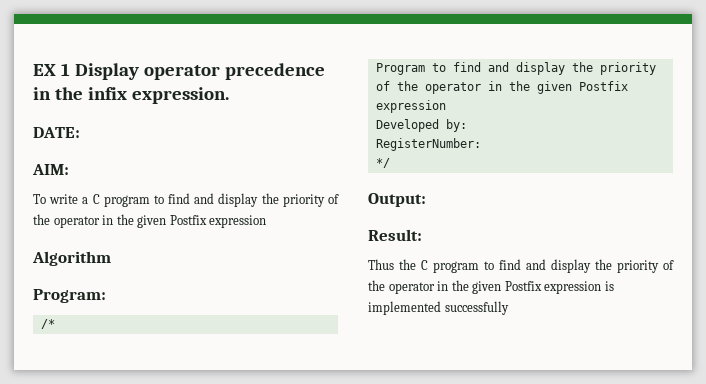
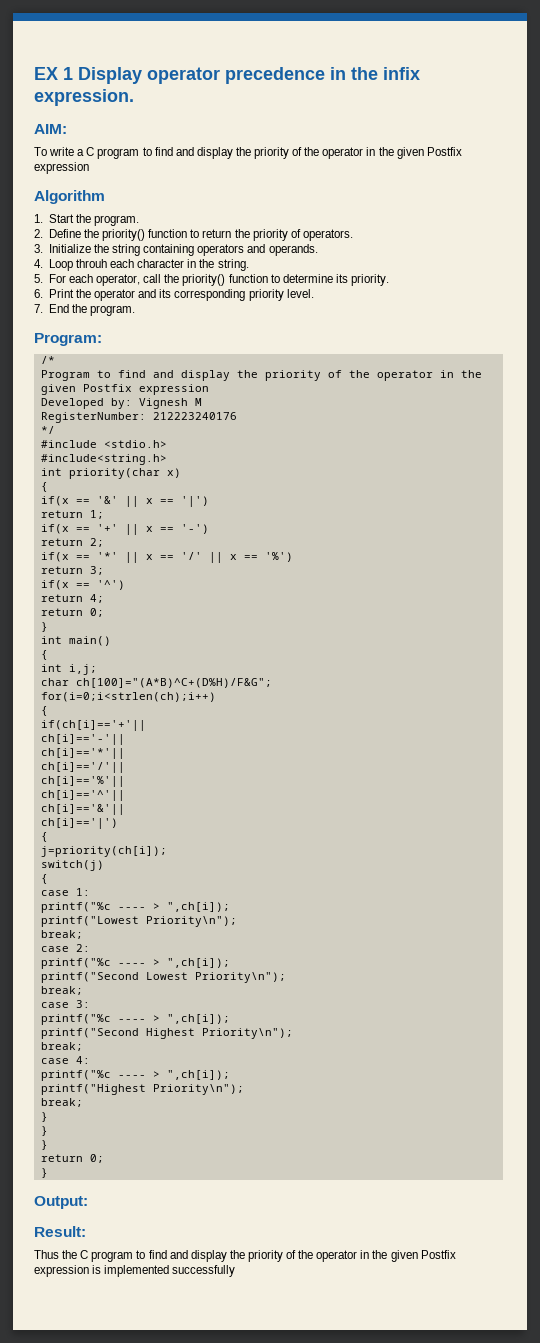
- DATE:
+ 1. Start the program.
+ 2. Define the priority() function to return the priority of operators.
+ 3. Initialize the string containing operators and operands.
+ 4. Loop throuh each character in the string.
+ 5. For each operator, call the priority() function to determine its priority.
+ 6. Print the operator and its corresponding priority level.
+ 7. End the program.
- Developed by:
+ Developed by: Vignesh M
- RegisterNumber:
+ RegisterNumber: 212223240176
+ #include <stdio.h>
+ #include<string.h>
+ int priority(char x)
+ {
+ if(x == '&' || x == '|')
+ return 1;
+ if(x == '+' || x == '-')
+ return 2;
+ if(x == '*' || x == '/' || x == '%')
+ return 3;
+ if(x == '^')
+ return 4;
+ return 0;
+ }
+ int main()
+ {
+ int i,j;
+ char ch[100]="(A*B)^C+(D%H)/F&G";
+ for(i=0;i<strlen(ch);i++)
+ {
+ if(ch[i]=='+'||
+ ch[i]=='-'||
+ ch[i]=='*'||
+ ch[i]=='/'||
+ ch[i]=='%'||
+ ch[i]=='^'||
+ ch[i]=='&'||
+ ch[i]=='|')
+ {
+ j=priority(ch[i]);
+ switch(j)
+ {
+ case 1:
+ printf("%c ---- > ",ch[i]);
+ printf("Lowest Priority\n");
+ break;
+ case 2:
+ printf("%c ---- > ",ch[i]);
+ printf("Second Lowest Priority\n");
+ break;
+ case 3:
+ printf("%c ---- > ",ch[i]);
+ printf("Second Highest Priority\n");
+ break;
+ case 4:
+ printf("%c ---- > ",ch[i]);
+ printf("Highest Priority\n");
+ break;
+ }
+ }
+ }
+ return 0;
+ }

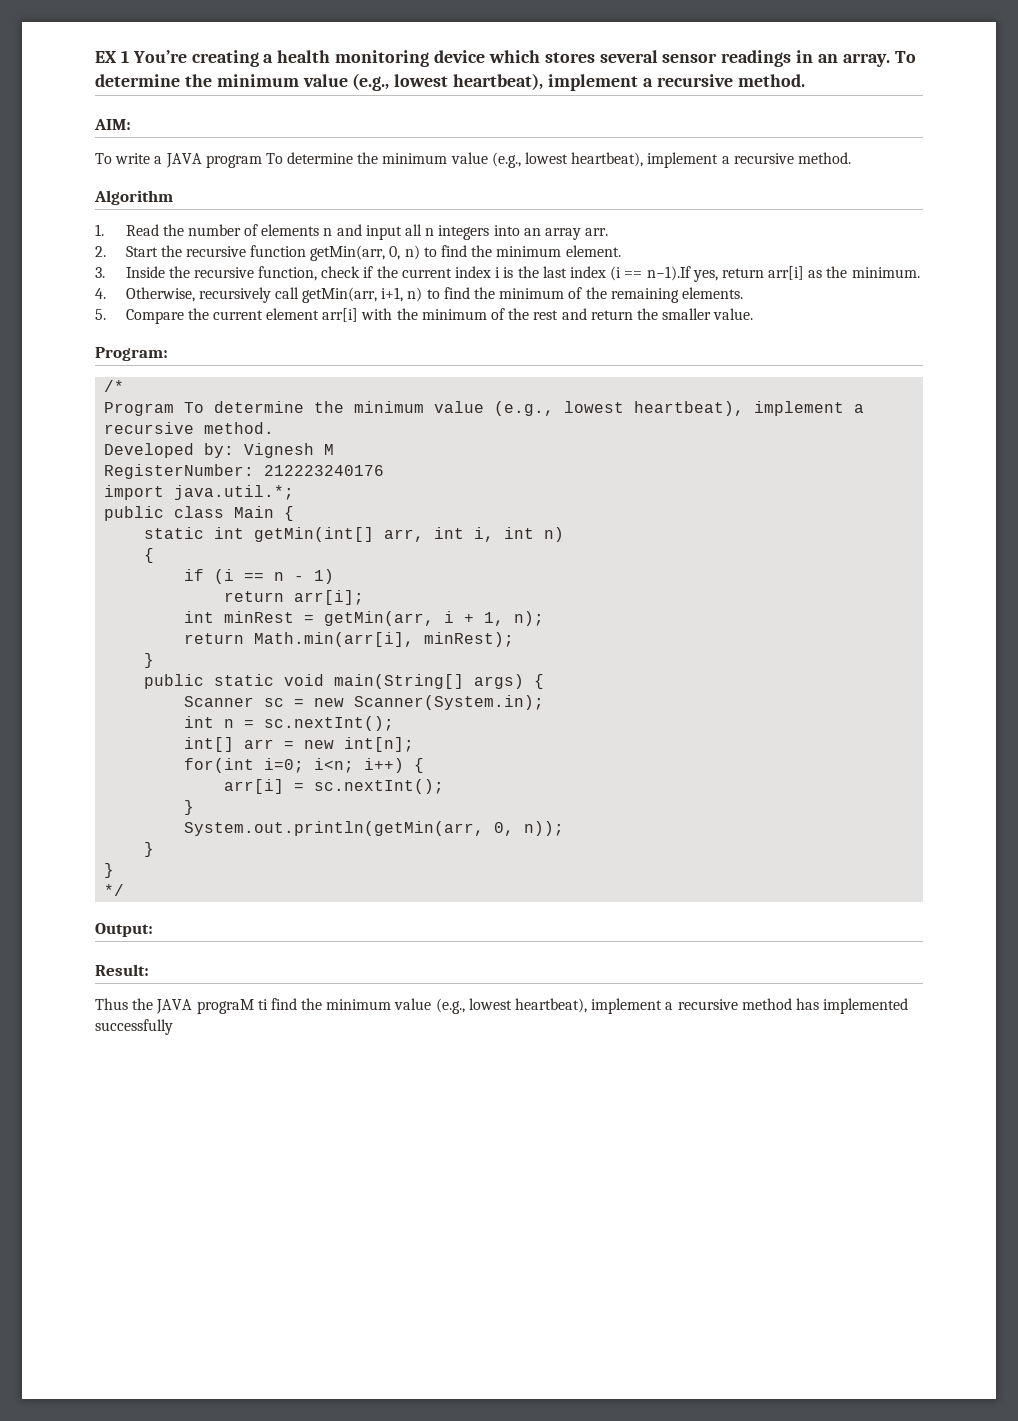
- EX 1 Display operator precedence in the infix expression.
+ EX 1 You’re creating a health monitoring device which stores several sensor readings in an array. To determine the minimum value (e.g., lowest heartbeat), implement a recursive method.
  AIM:
- To write a C program to find and display the priority of the operator in the given Postfix expression
+ To write a JAVA program To determine the minimum value (e.g., lowest heartbeat), implement a recursive method.
  Algorithm
- 1. Start the program.
- 2. Define the priority() function to return the priority of operators.
- 3. Initialize the string containing operators and operands.
- 4. Loop throuh each character in the string.
- 5. For each operator, call the priority() function to determine its priority.
- 6. Print the operator and its corresponding priority level.
- 7. End the program.
+ 1. Read the number of elements n and input all n integers into an array arr.
+ 2. Start the recursive function getMin(arr, 0, n) to find the minimum element.
+ 3. Inside the recursive function, check if the current index i is the last index (i == n−1).If yes, return arr[i] as the minimum.
+ 4. Otherwise, recursively call getMin(arr, i+1, n) to find the minimum of the remaining elements.
+ 5. Compare the current element arr[i] with the minimum of the rest and return the smaller value.
  Program:
  /*
- Program to find and display the priority of the operator in the given Postfix expression
+ Program To determine the minimum value (e.g., lowest heartbeat), implement a recursive method.
- */
- #include <stdio.h>
- #include<string.h>
- int priority(char x)
+ import java.util.*;
+ public class Main {
+ static int getMin(int[] arr, int i, int n)
  {
- if(x == '&' || x == '|')
- return 1;
- if(x == '+' || x == '-')
- return 2;
- if(x == '*' || x == '/' || x == '%')
- return 3;
- if(x == '^')
- return 4;
- return 0;
+ if (i == n - 1)
+ return arr[i];
+ int minRest = getMin(arr, i + 1, n);
+ return Math.min(arr[i], minRest);
  }
- int main()
- {
- int i,j;
- char ch[100]="(A*B)^C+(D%H)/F&G";
- for(i=0;i<strlen(ch);i++)
- {
- if(ch[i]=='+'||
- ch[i]=='-'||
- ch[i]=='*'||
- ch[i]=='/'||
- ch[i]=='%'||
- ch[i]=='^'||
- ch[i]=='&'||
- ch[i]=='|')
- {
- j=priority(ch[i]);
- switch(j)
- {
- case 1:
- printf("%c ---- > ",ch[i]);
- printf("Lowest Priority\n");
- break;
- case 2:
- printf("%c ---- > ",ch[i]);
- printf("Second Lowest Priority\n");
- break;
- case 3:
- printf("%c ---- > ",ch[i]);
- printf("Second Highest Priority\n");
- break;
- case 4:
- printf("%c ---- > ",ch[i]);
- printf("Highest Priority\n");
- break;
+ public static void main(String[] args) {
+ Scanner sc = new Scanner(System.in);
+ int n = sc.nextInt();
+ int[] arr = new int[n];
+ for(int i=0; i<n; i++) {
+ arr[i] = sc.nextInt();
+ }
+ System.out.println(getMin(arr, 0, n));
  }
  }
- }
- return 0;
- }
+ */
  Output:
  Result:
- Thus the C program to find and display the priority of the operator in the given Postfix expression is implemented successfully
+ Thus the JAVA prograM ti find the minimum value (e.g., lowest heartbeat), implement a recursive method has implemented successfully

